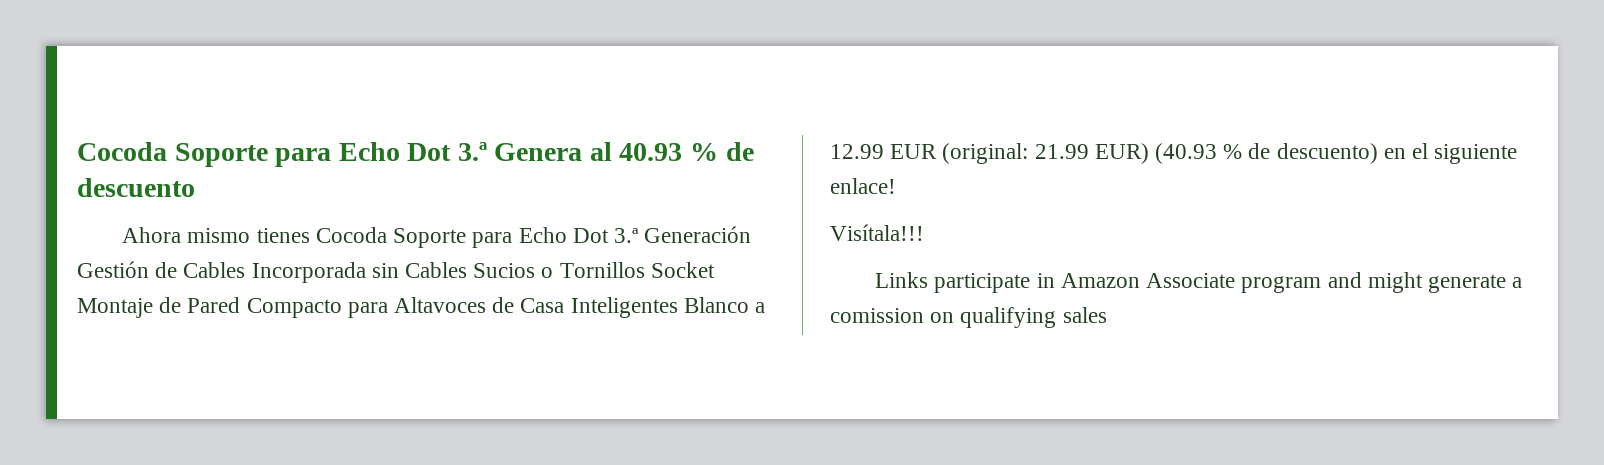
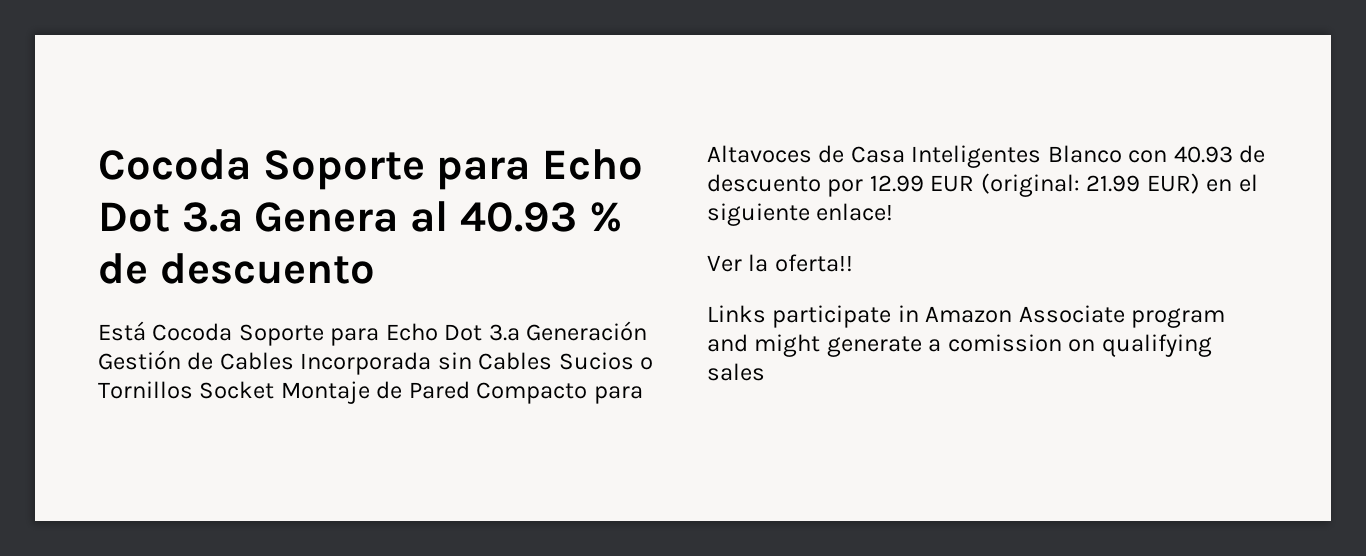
- Ahora mismo tienes Cocoda Soporte para Echo Dot 3.ª Generación Gestión de Cables Incorporada sin Cables Sucios o Tornillos Socket Montaje de Pared Compacto para Altavoces de Casa Inteligentes Blanco a 12.99 EUR (original: 21.99 EUR) (40.93 % de descuento) en el siguiente enlace!
+ Está Cocoda Soporte para Echo Dot 3.ª Generación Gestión de Cables Incorporada sin Cables Sucios o Tornillos Socket Montaje de Pared Compacto para Altavoces de Casa Inteligentes Blanco con 40.93 de descuento por 12.99 EUR (original: 21.99 EUR) en el siguiente enlace!
- Visítala!!!
+ Ver la oferta!!

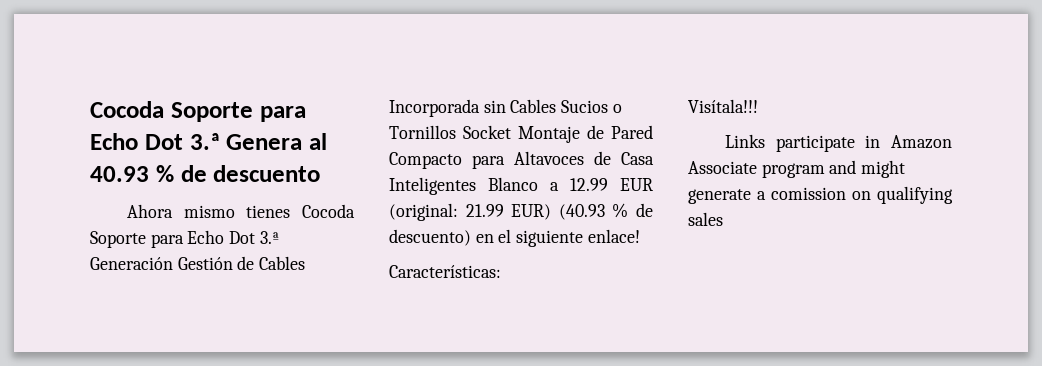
- Está Cocoda Soporte para Echo Dot 3.ª Generación Gestión de Cables Incorporada sin Cables Sucios o Tornillos Socket Montaje de Pared Compacto para Altavoces de Casa Inteligentes Blanco con 40.93 de descuento por 12.99 EUR (original: 21.99 EUR) en el siguiente enlace!
+ Ahora mismo tienes Cocoda Soporte para Echo Dot 3.ª Generación Gestión de Cables Incorporada sin Cables Sucios o Tornillos Socket Montaje de Pared Compacto para Altavoces de Casa Inteligentes Blanco a 12.99 EUR (original: 21.99 EUR) (40.93 % de descuento) en el siguiente enlace!
- Ver la oferta!!
+ Características:
+ Visítala!!!

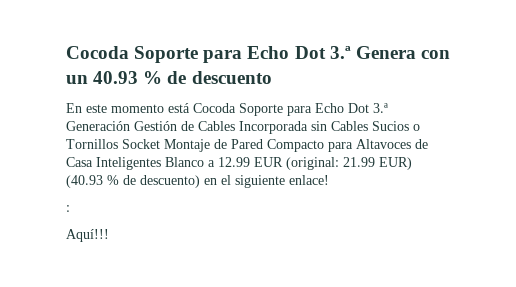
- Cocoda Soporte para Echo Dot 3.ª Genera al 40.93 % de descuento
+ Cocoda Soporte para Echo Dot 3.ª Genera con un 40.93 % de descuento
- Ahora mismo tienes Cocoda Soporte para Echo Dot 3.ª Generación Gestión de Cables Incorporada sin Cables Sucios o Tornillos Socket Montaje de Pared Compacto para Altavoces de Casa Inteligentes Blanco a 12.99 EUR (original: 21.99 EUR) (40.93 % de descuento) en el siguiente enlace!
+ En este momento está Cocoda Soporte para Echo Dot 3.ª Generación Gestión de Cables Incorporada sin Cables Sucios o Tornillos Socket Montaje de Pared Compacto para Altavoces de Casa Inteligentes Blanco a 12.99 EUR (original: 21.99 EUR) (40.93 % de descuento) en el siguiente enlace!
- Características:
- Visítala!!!
- Links participate in Amazon Associate program and might generate a comission on qualifying sales
+ :
+ Aquí!!!

